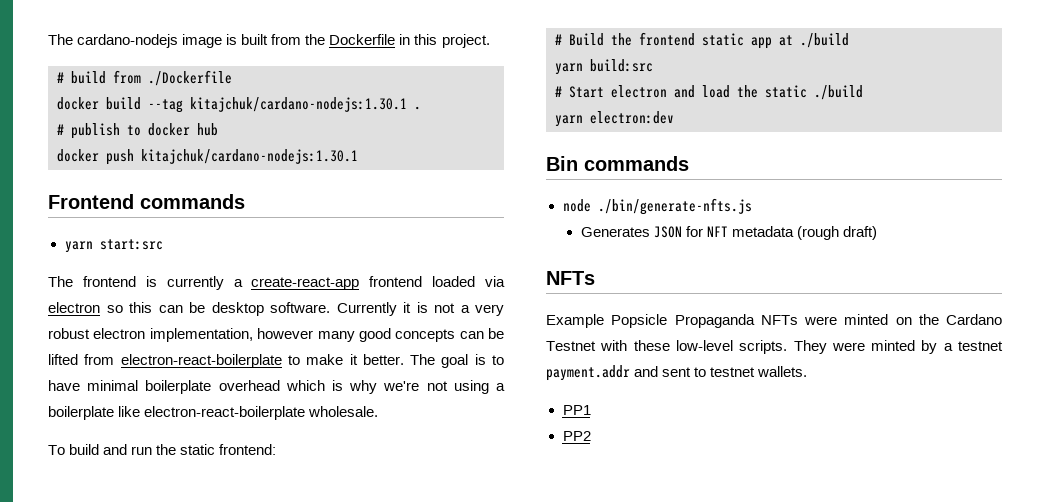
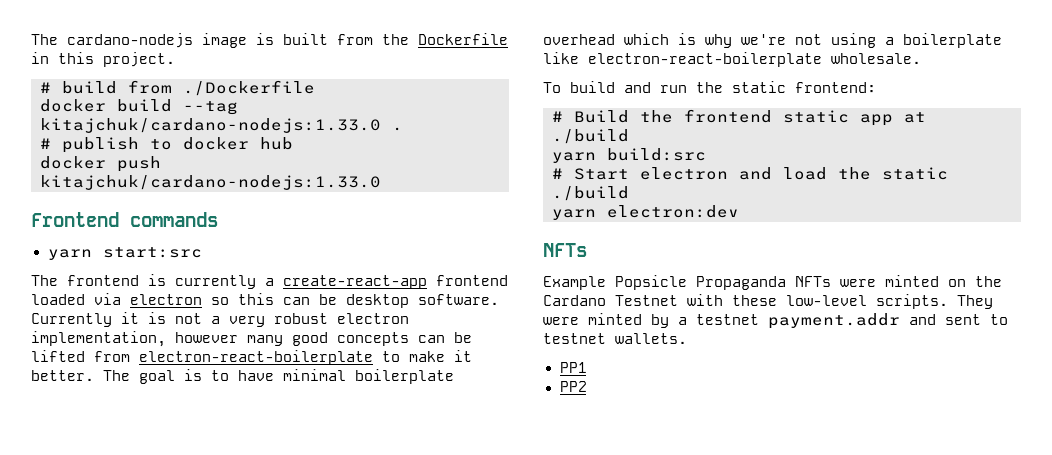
- docker build --tag kitajchuk/cardano-nodejs:1.30.1 .
+ docker build --tag kitajchuk/cardano-nodejs:1.33.0 .
- docker push kitajchuk/cardano-nodejs:1.30.1
+ docker push kitajchuk/cardano-nodejs:1.33.0
- Bin commands
- node ./bin/generate-nfts.js
- Generates JSON for NFT metadata (rough draft)

